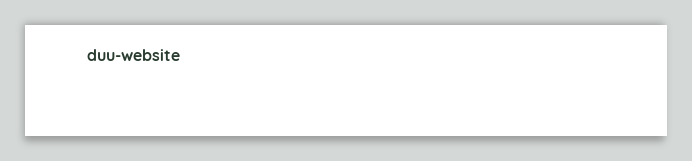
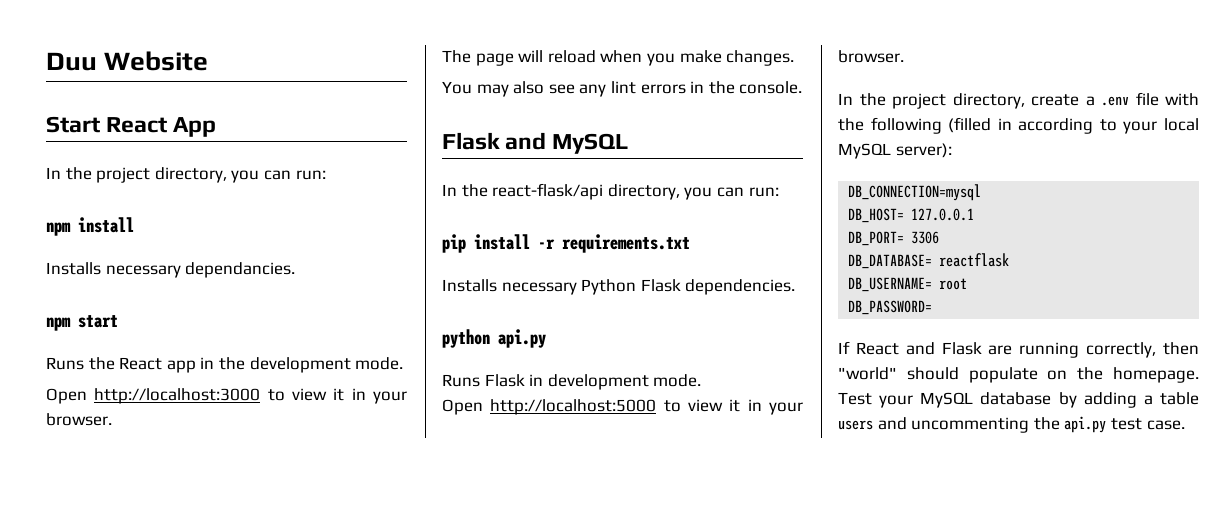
- duu-website
+ Duu Website
+ Start React App
+ In the project directory, you can run:
+ npm install
+ Installs necessary dependancies.
+ npm start
+ Runs the React app in the development mode.
+ Open http://localhost:3000 to view it in your browser.
+ The page will reload when you make changes.
+ You may also see any lint errors in the console.
+ Flask and MySQL
+ In the react-flask/api directory, you can run:
+ pip install -r requirements.txt
+ Installs necessary Python Flask dependencies.
+ python api.py
+ Runs Flask in development mode.
+ Open http://localhost:5000 to view it in your browser.
+ In the project directory, create a .env file with the following (filled in according to your local MySQL server):
+ DB_CONNECTION=mysql
+ DB_HOST= 127.0.0.1
+ DB_PORT= 3306
+ DB_DATABASE= reactflask
+ DB_USERNAME= root
+ DB_PASSWORD=
+ If React and Flask are running correctly, then "world" should populate on the homepage. Test your MySQL database by adding a table users and uncommenting the api.py test case.

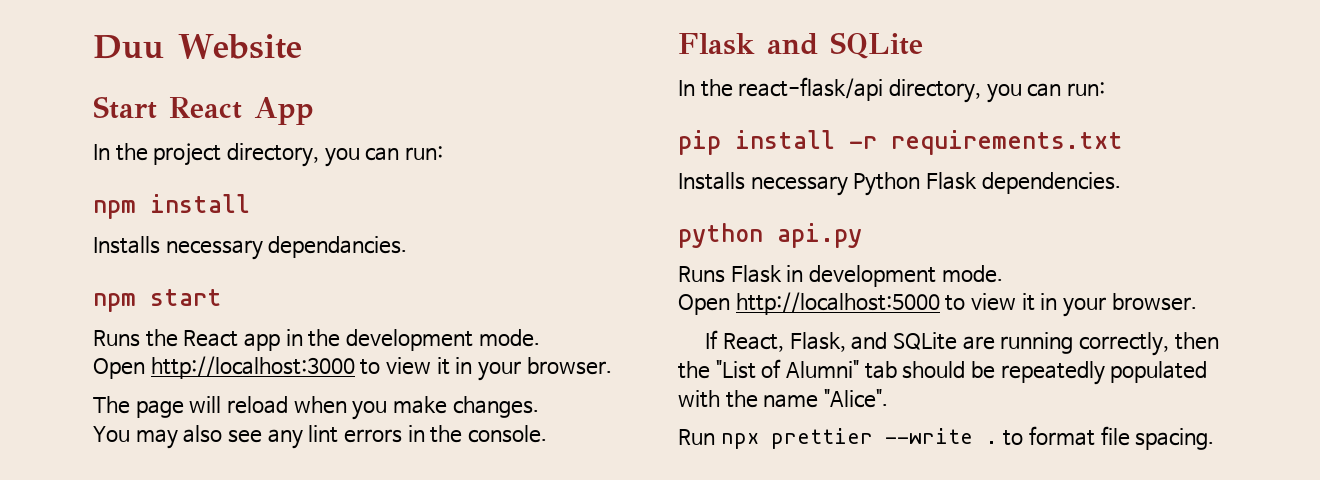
- Flask and MySQL
+ Flask and SQLite
- In the project directory, create a .env file with the following (filled in according to your local MySQL server):
- DB_CONNECTION=mysql
- DB_HOST= 127.0.0.1
- DB_PORT= 3306
- DB_DATABASE= reactflask
- DB_USERNAME= root
- DB_PASSWORD=
- If React and Flask are running correctly, then "world" should populate on the homepage. Test your MySQL database by adding a table users and uncommenting the api.py test case.
+ If React, Flask, and SQLite are running correctly, then the "List of Alumni" tab should be repeatedly populated with the name "Alice".
+ Run npx prettier --write . to format file spacing.

